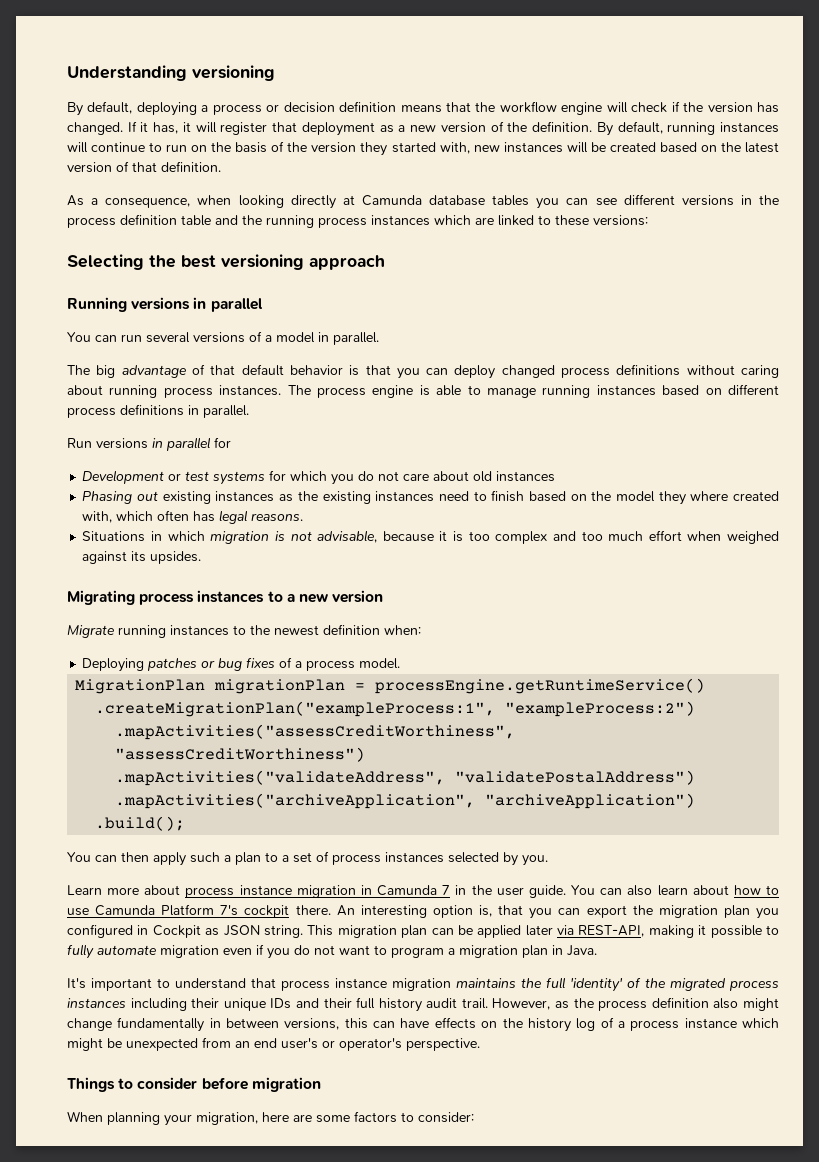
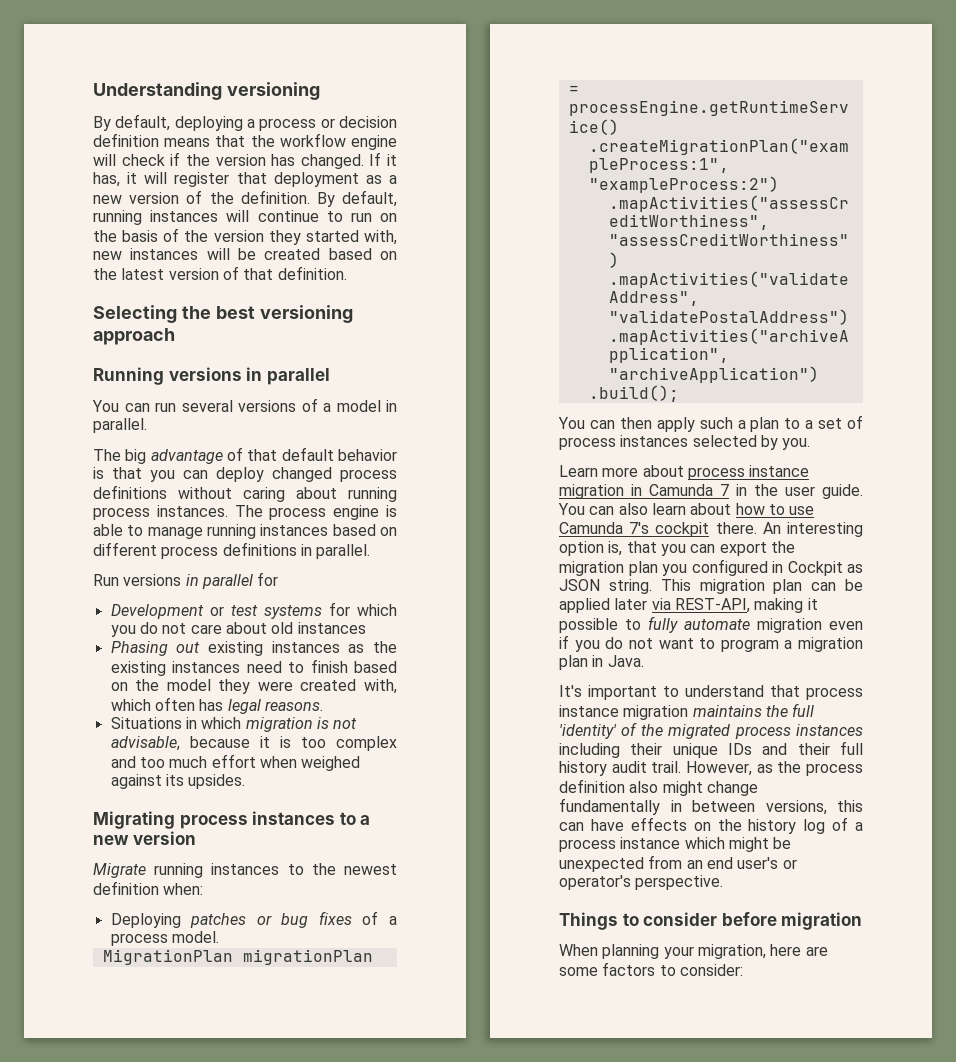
- As a consequence, when looking directly at Camunda database tables you can see different versions in the process definition table and the running process instances which are linked to these versions:
- Phasing out existing instances as the existing instances need to finish based on the model they where created with, which often has legal reasons.
+ Phasing out existing instances as the existing instances need to finish based on the model they were created with, which often has legal reasons.
- You can also learn about how to use Camunda Platform 7's cockpit there.
+ You can also learn about how to use Camunda 7's cockpit there.

